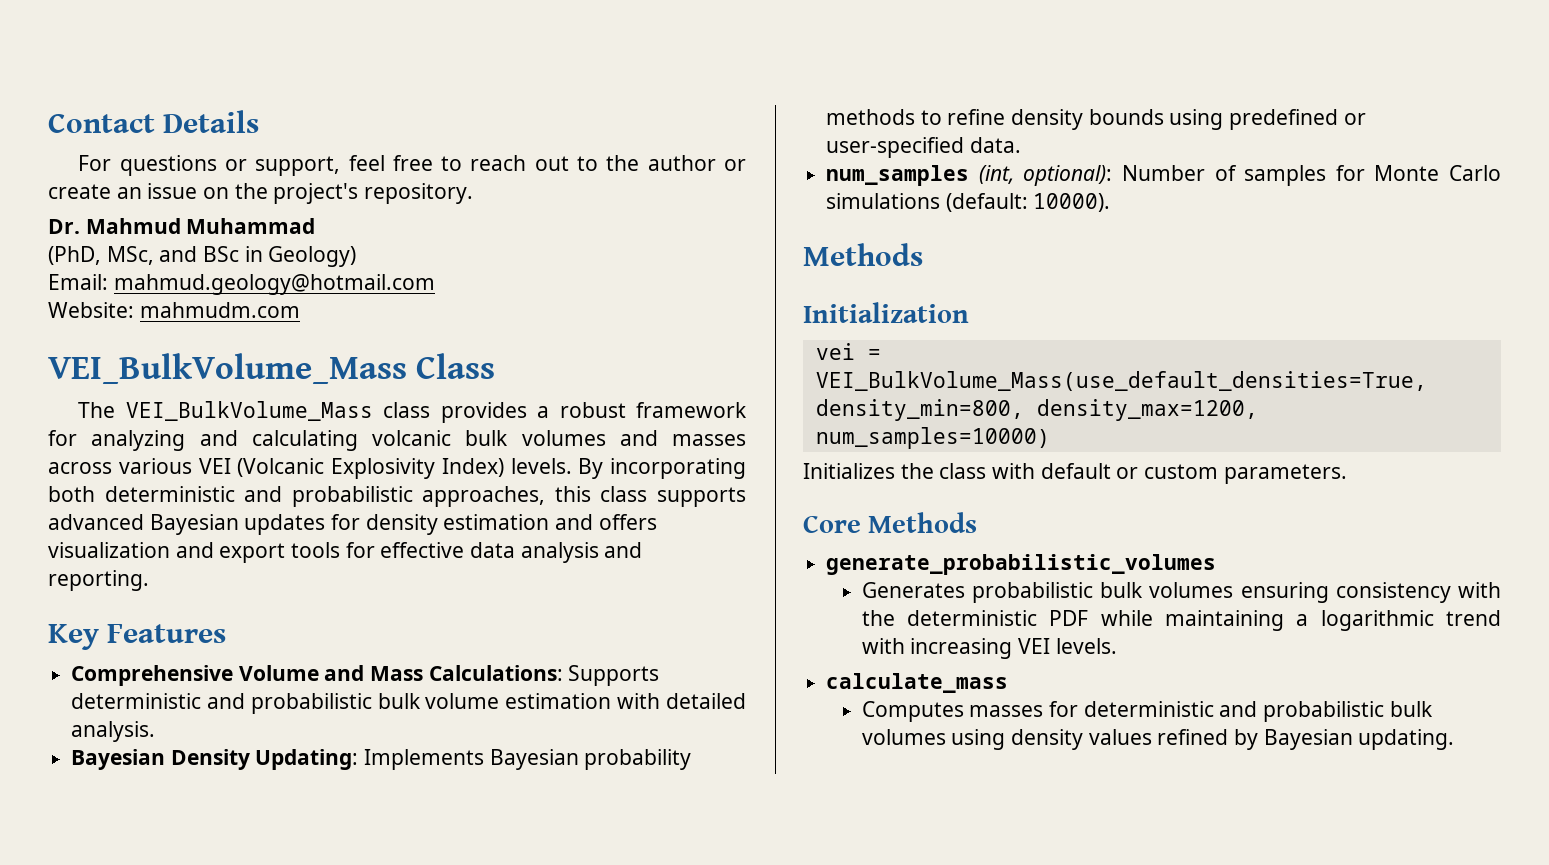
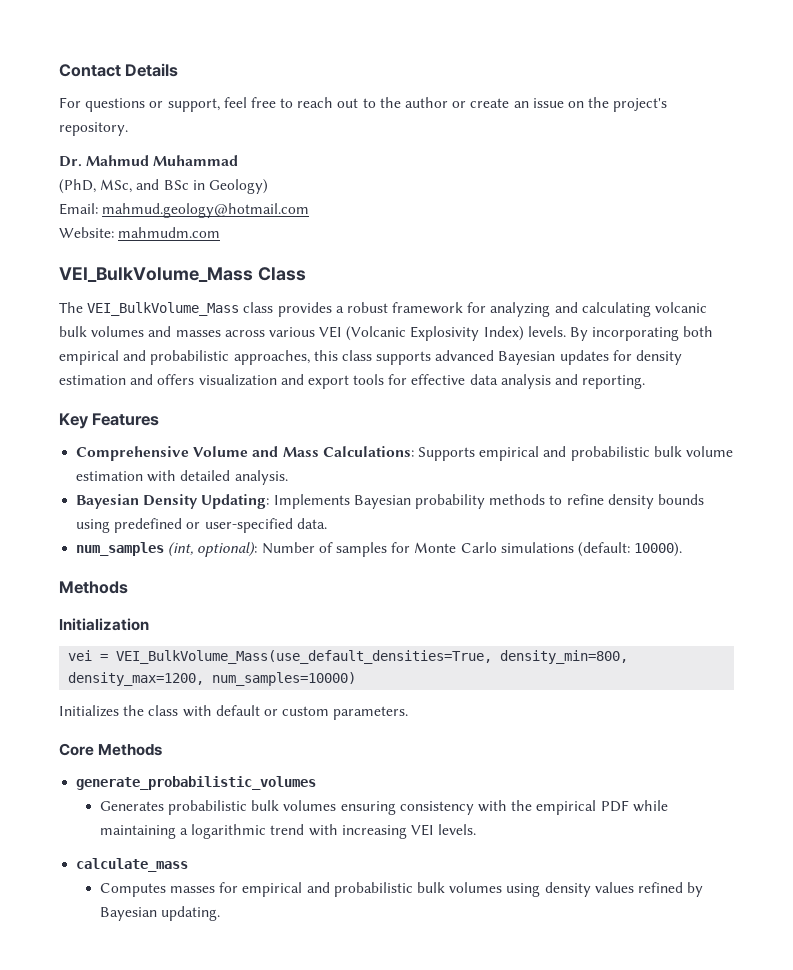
- By incorporating both deterministic and probabilistic approaches, this class supports advanced Bayesian updates for density estimation and offers visualization and export tools for effective data analysis and reporting.
+ By incorporating both empirical and probabilistic approaches, this class supports advanced Bayesian updates for density estimation and offers visualization and export tools for effective data analysis and reporting.
- Comprehensive Volume and Mass Calculations: Supports deterministic and probabilistic bulk volume estimation with detailed analysis.
+ Comprehensive Volume and Mass Calculations: Supports empirical and probabilistic bulk volume estimation with detailed analysis.
- Generates probabilistic bulk volumes ensuring consistency with the deterministic PDF while maintaining a logarithmic trend with increasing VEI levels.
+ Generates probabilistic bulk volumes ensuring consistency with the empirical PDF while maintaining a logarithmic trend with increasing VEI levels.
- Computes masses for deterministic and probabilistic bulk volumes using density values refined by Bayesian updating.
+ Computes masses for empirical and probabilistic bulk volumes using density values refined by Bayesian updating.

